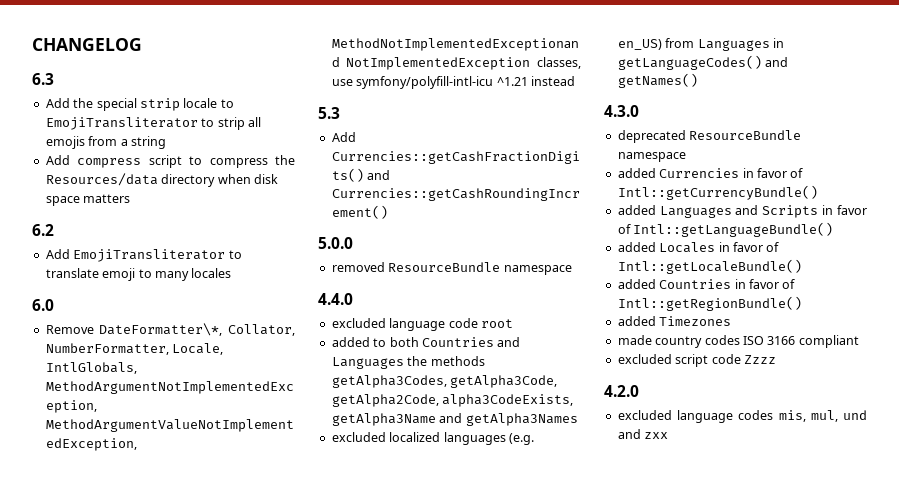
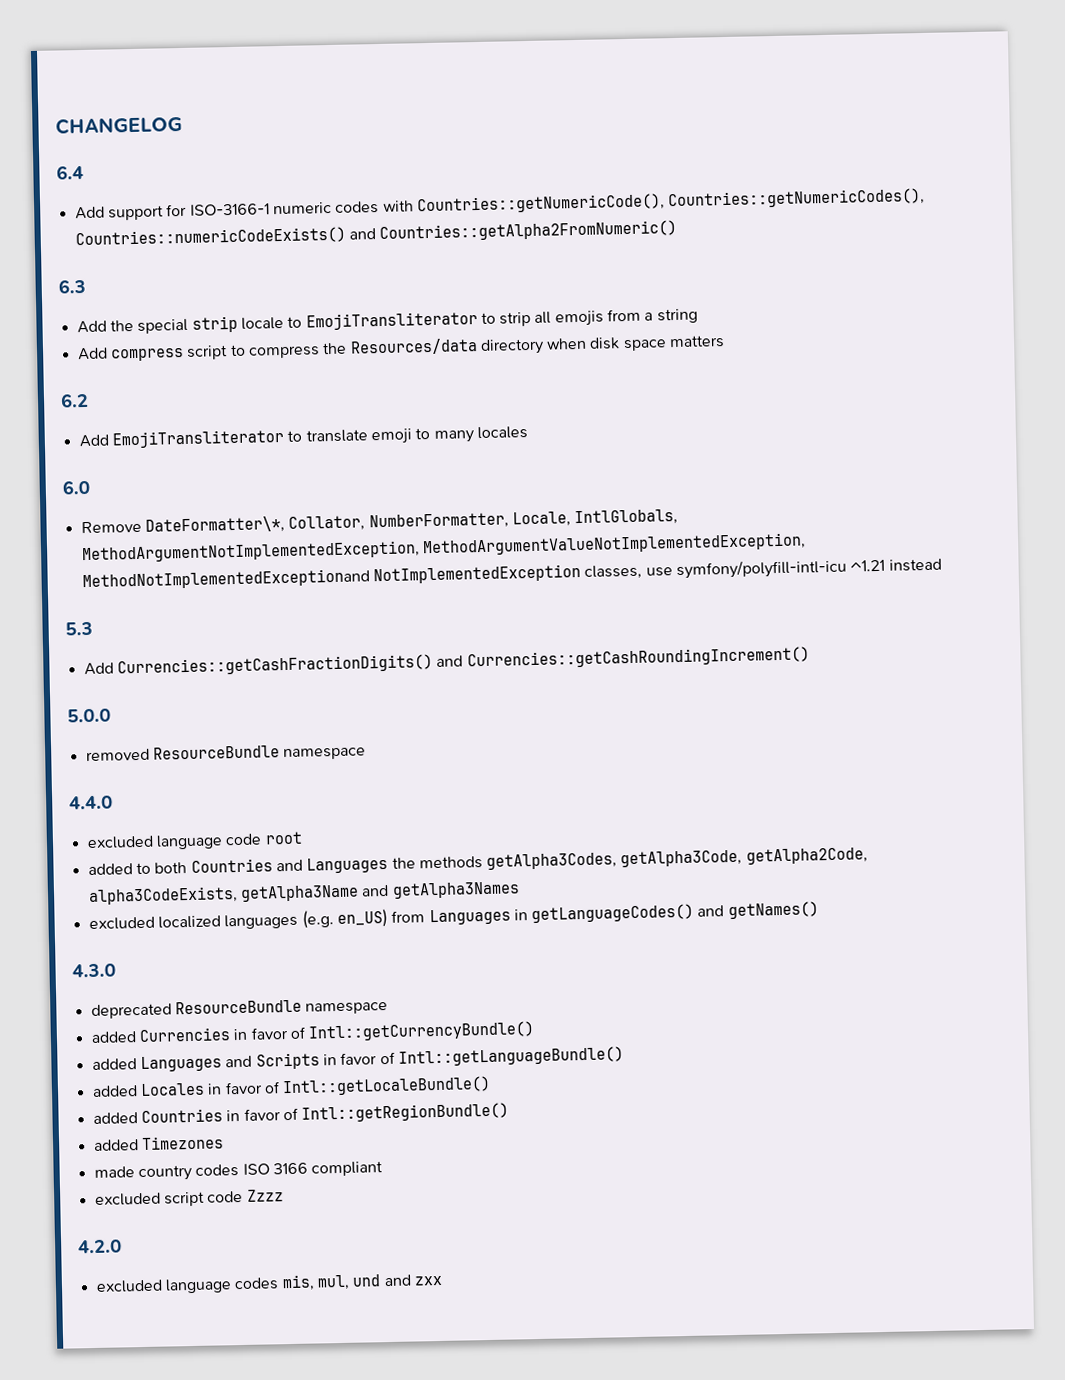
+ 6.4
+ Add support for ISO-3166-1 numeric codes with Countries::getNumericCode(), Countries::getNumericCodes(), Countries::numericCodeExists() and Countries::getAlpha2FromNumeric()

